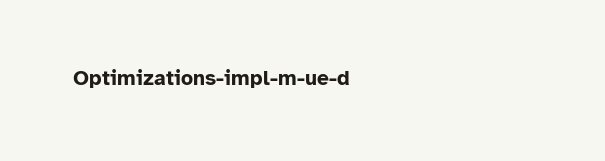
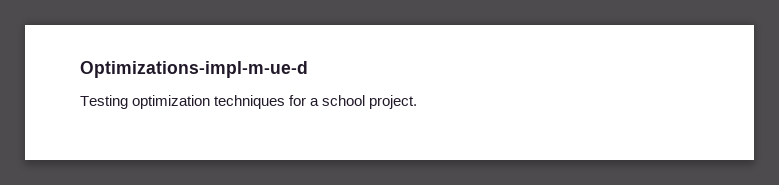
+ Testing optimization techniques for a school project.

